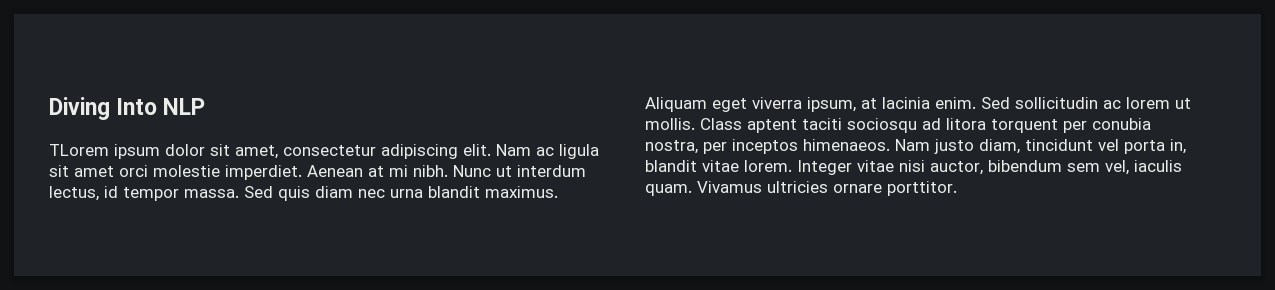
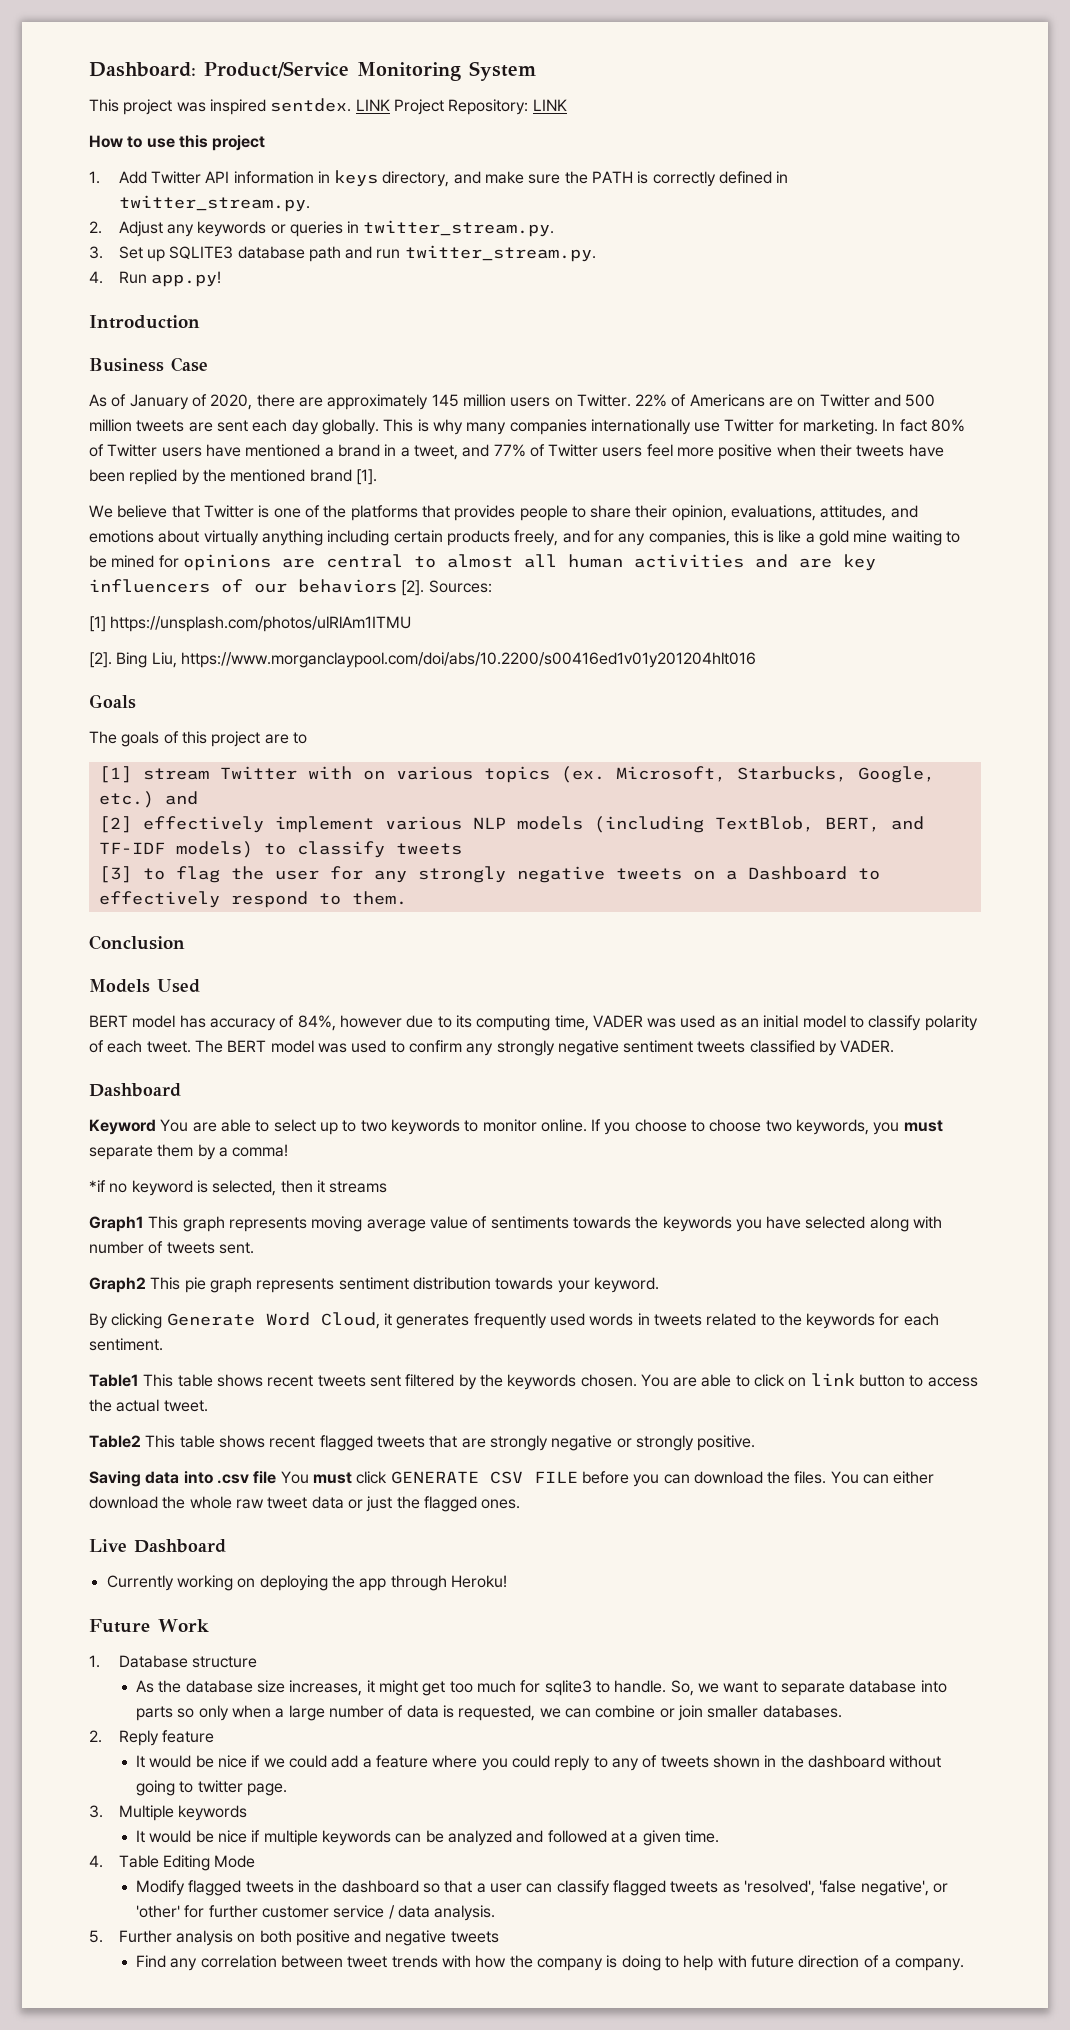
- Diving Into NLP
- TLorem ipsum dolor sit amet, consectetur adipiscing elit. Nam ac ligula sit amet orci molestie imperdiet. Aenean at mi nibh. Nunc ut interdum lectus, id tempor massa. Sed quis diam nec urna blandit maximus. Aliquam eget viverra ipsum, at lacinia enim. Sed sollicitudin ac lorem ut mollis. Class aptent taciti sociosqu ad litora torquent per conubia nostra, per inceptos himenaeos. Nam justo diam, tincidunt vel porta in, blandit vitae lorem. Integer vitae nisi auctor, bibendum sem vel, iaculis quam. Vivamus ultricies ornare porttitor.
+ Dashboard: Product/Service Monitoring System
+ This project was inspired sentdex. LINK Project Repository: LINK
+ How to use this project
+ 1. Add Twitter API information in keys directory, and make sure the PATH is correctly defined in twitter_stream.py.
+ 2. Adjust any keywords or queries in twitter_stream.py.
+ 3. Set up SQLITE3 database path and run twitter_stream.py.
+ 4. Run app.py!
+ Introduction
+ Business Case
+ As of January of 2020, there are approximately 145 million users on Twitter. 22% of Americans are on Twitter and 500 million tweets are sent each day globally. This is why many companies internationally use Twitter for marketing. In fact 80% of Twitter users have mentioned a brand in a tweet, and 77% of Twitter users feel more positive when their tweets have been replied by the mentioned brand [1].
+ We believe that Twitter is one of the platforms that provides people to share their opinion, evaluations, attitudes, and emotions about virtually anything including certain products freely, and for any companies, this is like a gold mine waiting to be mined for opinions are central to almost all human activities and are key influencers of our behaviors [2]. Sources:
+ [1] https://unsplash.com/photos/ulRlAm1ITMU
+ [2]. Bing Liu, https://www.morganclaypool.com/doi/abs/10.2200/s00416ed1v01y201204hlt016
+ Goals
+ The goals of this project are to
+ [1] stream Twitter with on various topics (ex. Microsoft, Starbucks, Google, etc.) and
+ [2] effectively implement various NLP models (including TextBlob, BERT, and TF-IDF models) to classify tweets
+ [3] to flag the user for any strongly negative tweets on a Dashboard to effectively respond to them.
+ Conclusion
+ Models Used
+ BERT model has accuracy of 84%, however due to its computing time, VADER was used as an initial model to classify polarity of each tweet. The BERT model was used to confirm any strongly negative sentiment tweets classified by VADER.
+ Dashboard
+ Keyword You are able to select up to two keywords to monitor online. If you choose to choose two keywords, you must separate them by a comma!
+ *if no keyword is selected, then it streams
+ Graph1 This graph represents moving average value of sentiments towards the keywords you have selected along with number of tweets sent.
+ Graph2 This pie graph represents sentiment distribution towards your keyword.
+ By clicking Generate Word Cloud, it generates frequently used words in tweets related to the keywords for each sentiment.
+ Table1 This table shows recent tweets sent filtered by the keywords chosen. You are able to click on link button to access the actual tweet.
+ Table2 This table shows recent flagged tweets that are strongly negative or strongly positive.
+ Saving data into .csv file You must click GENERATE CSV FILE before you can download the files. You can either download the whole raw tweet data or just the flagged ones.
+ Live Dashboard
+ Currently working on deploying the app through Heroku!
+ Future Work
+ 1. Database structure
+ As the database size increases, it might get too much for sqlite3 to handle. So, we want to separate database into parts so only when a large number of data is requested, we can combine or join smaller databases.
+ 2. Reply feature
+ It would be nice if we could add a feature where you could reply to any of tweets shown in the dashboard without going to twitter page.
+ 3. Multiple keywords
+ It would be nice if multiple keywords can be analyzed and followed at a given time.
+ 4. Table Editing Mode
+ Modify flagged tweets in the dashboard so that a user can classify flagged tweets as 'resolved', 'false negative', or 'other' for further customer service / data analysis.
+ 5. Further analysis on both positive and negative tweets
+ Find any correlation between tweet trends with how the company is doing to help with future direction of a company.

